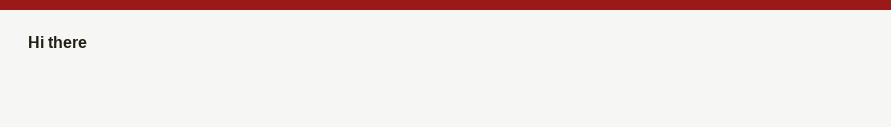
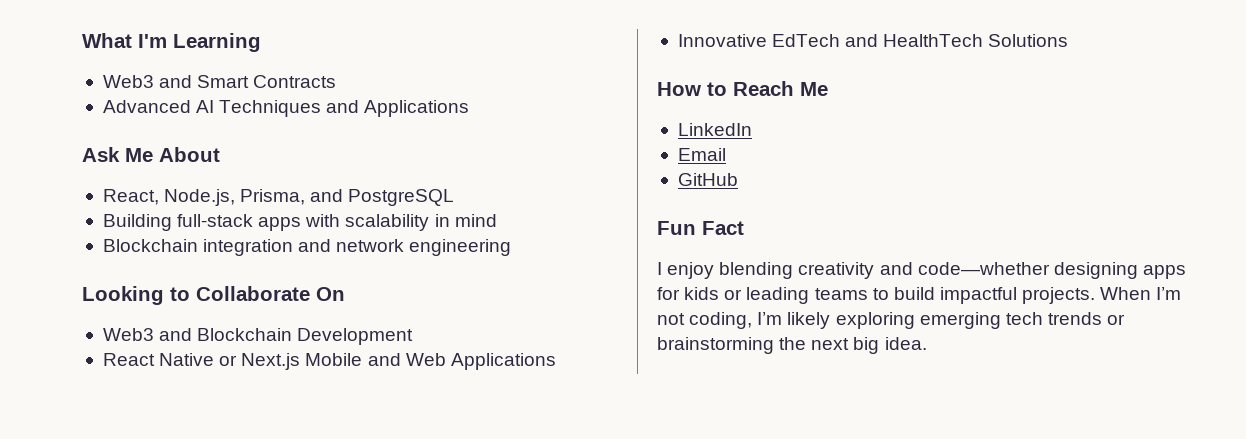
- Hi there
+ What I'm Learning
+ Web3 and Smart Contracts
+ Advanced AI Techniques and Applications
+ Ask Me About
+ React, Node.js, Prisma, and PostgreSQL
+ Building full-stack apps with scalability in mind
+ Blockchain integration and network engineering
+ Looking to Collaborate On
+ Web3 and Blockchain Development
+ React Native or Next.js Mobile and Web Applications
+ Innovative EdTech and HealthTech Solutions
+ How to Reach Me
+ LinkedIn
+ Email
+ GitHub
+ Fun Fact
+ I enjoy blending creativity and code—whether designing apps for kids or leading teams to build impactful projects. When I’m not coding, I’m likely exploring emerging tech trends or brainstorming the next big idea.

